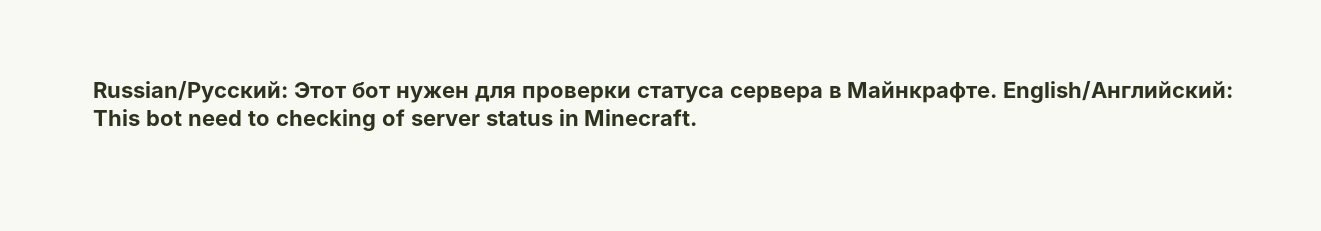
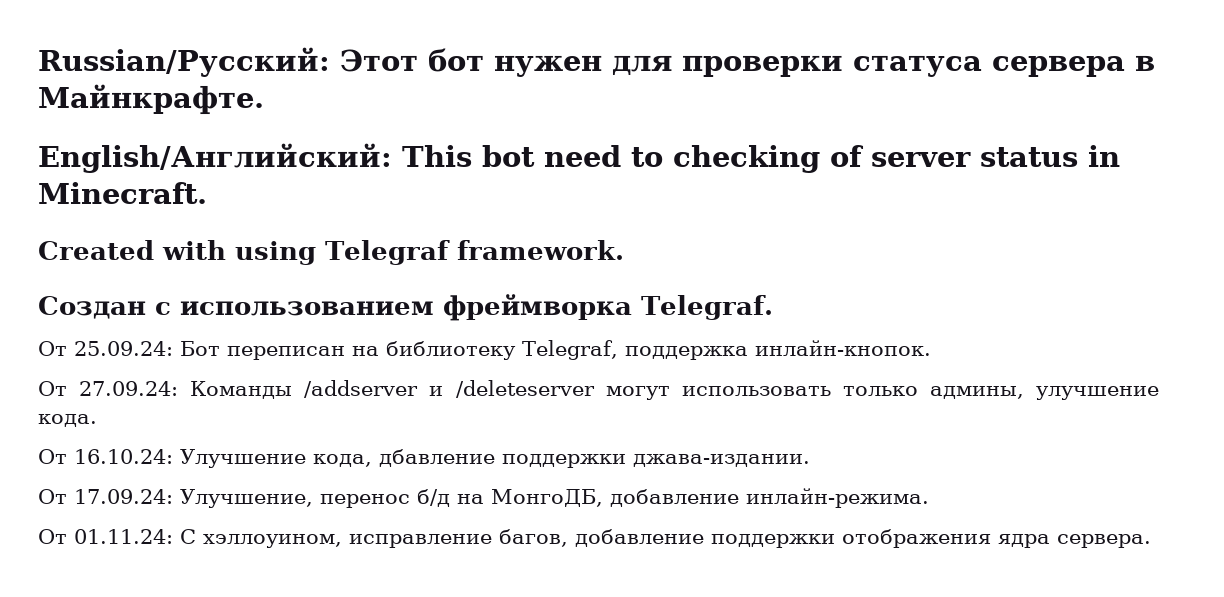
- Russian/Русский: Этот бот нужен для проверки статуса сервера в Майнкрафте. English/Английский: This bot need to checking of server status in Minecraft.
+ Russian/Русский: Этот бот нужен для проверки статуса сервера в Майнкрафте.
+ English/Английский: This bot need to checking of server status in Minecraft.
+ Created with using Telegraf framework.
+ Создан с использованием фреймворка Telegraf.
+ От 25.09.24: Бот переписан на библиотеку Telegraf, поддержка инлайн-кнопок.
+ От 27.09.24: Команды /addserver и /deleteserver могут использовать только админы, улучшение кода.
+ От 16.10.24: Улучшение кода, дбавление поддержки джава-издании.
+ От 17.09.24: Улучшение, перенос б/д на МонгоДБ, добавление инлайн-режима.
+ От 01.11.24: С хэллоуином, исправление багов, добавление поддержки отображения ядра сервера.

